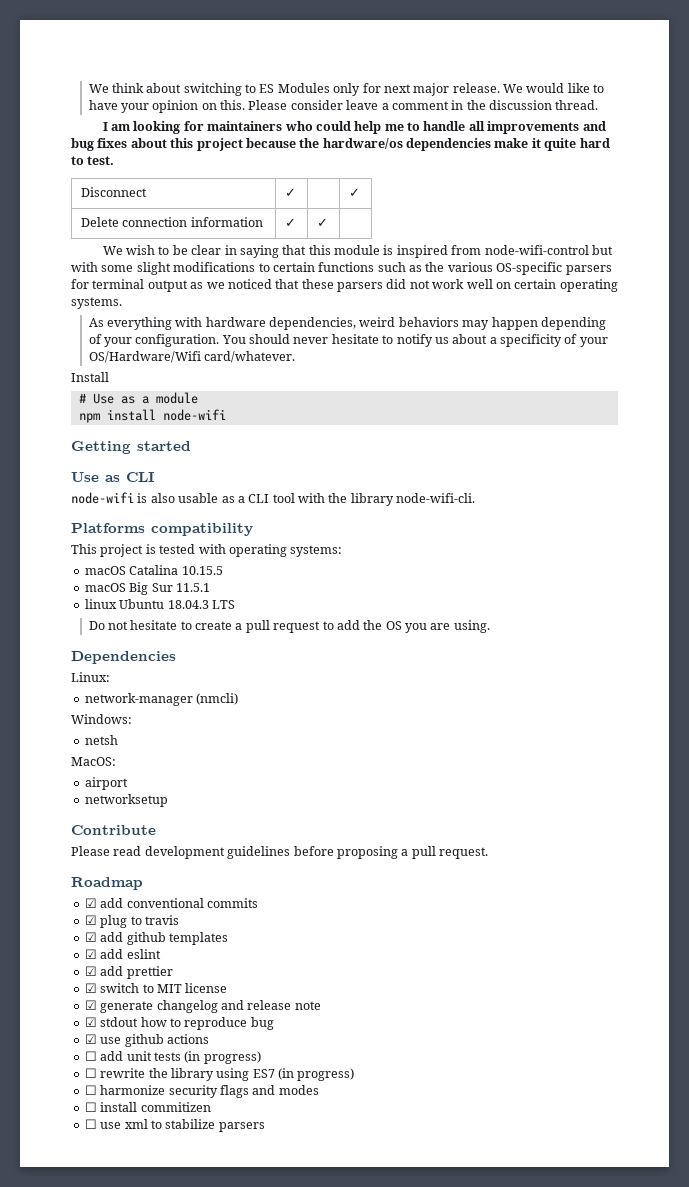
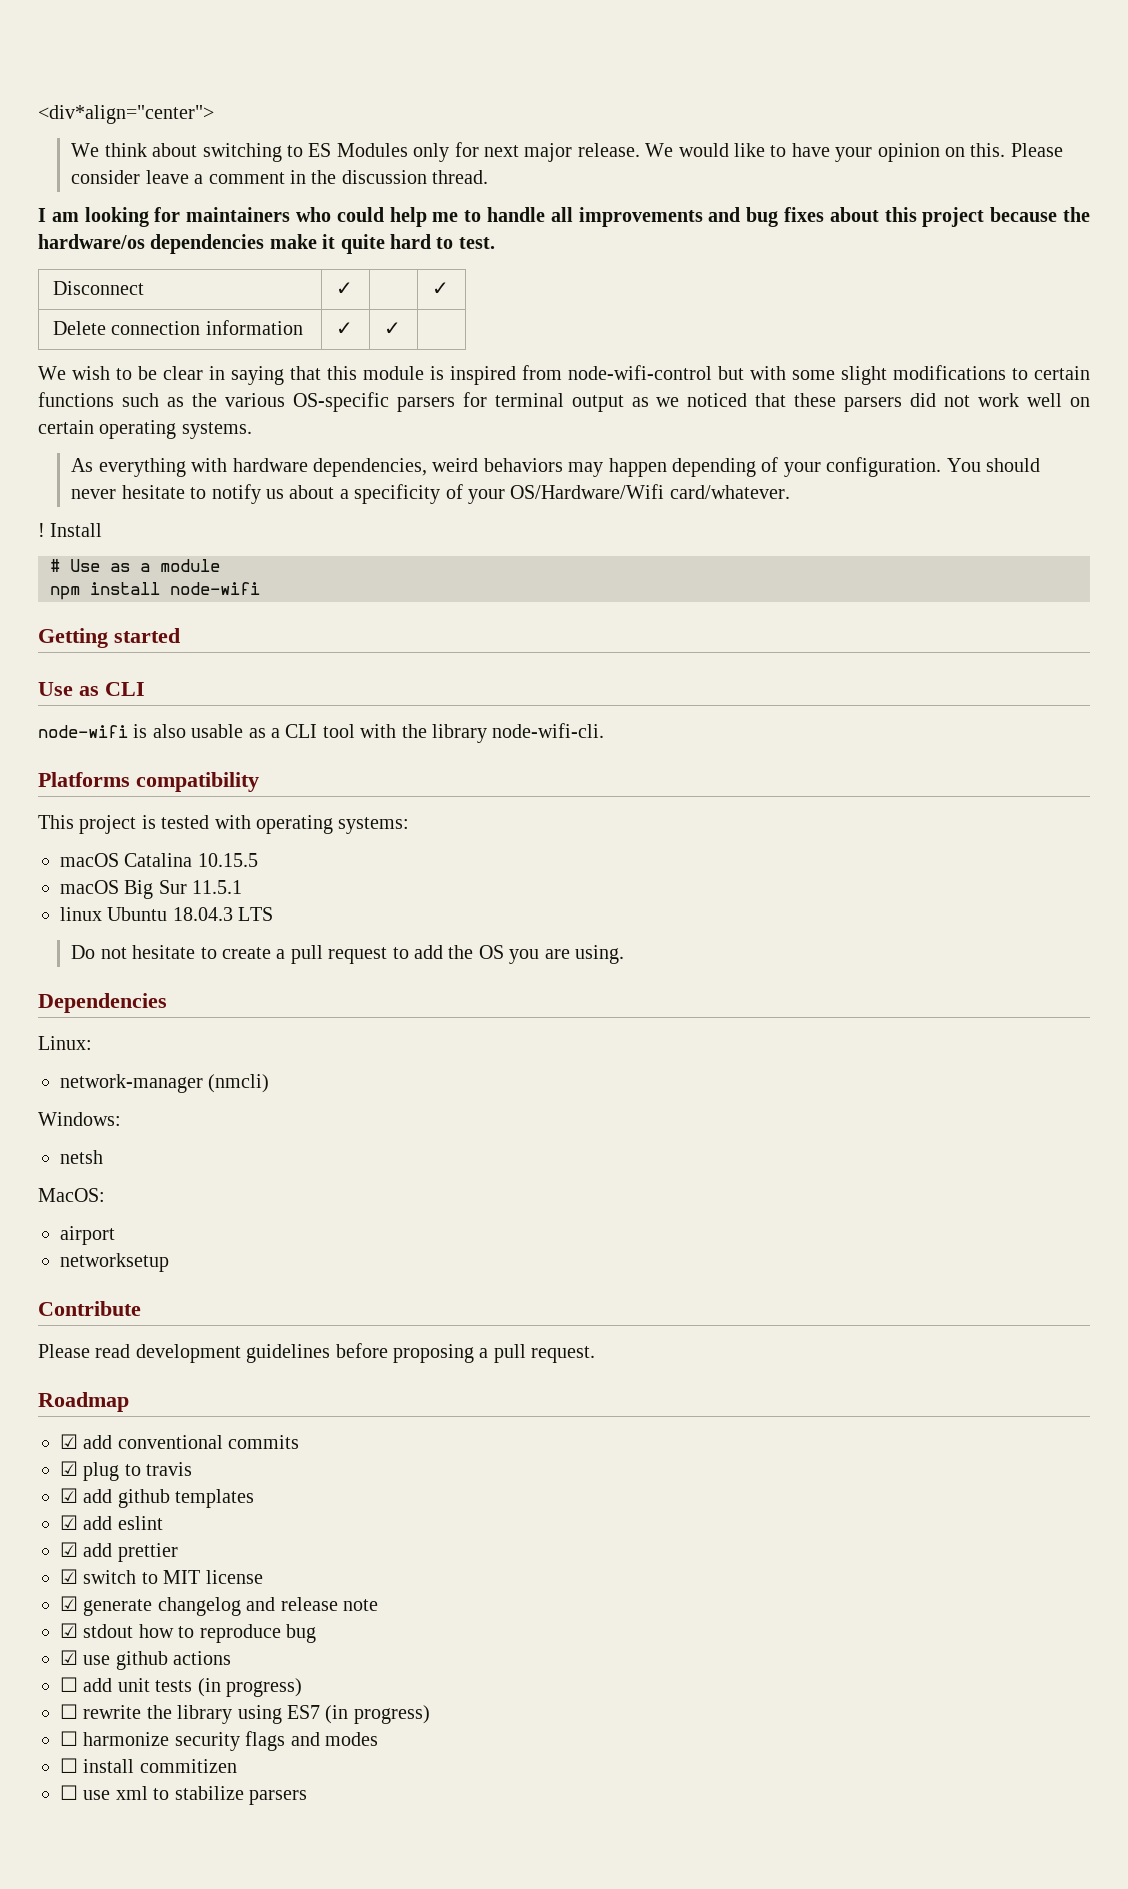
+ <div*align="center">
+ !

